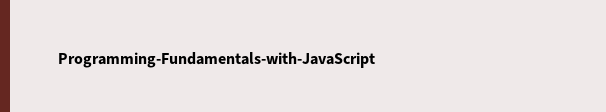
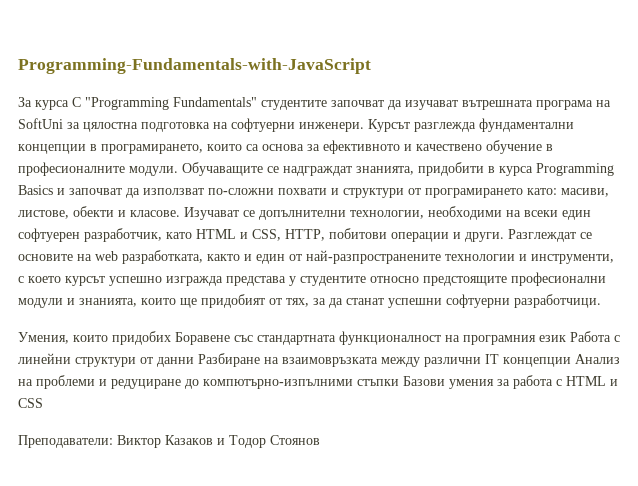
+ За курса С "Programming Fundamentals" студентите започват да изучават вътрешната програма на SoftUni за цялостна подготовка на софтуерни инженери. Курсът разглежда фундаментални концепции в програмирането, които са основа за ефективното и качествено обучение в професионалните модули. Обучаващите се надграждат знанията, придобити в курса Programming Basics и започват да използват по-сложни похвати и структури от програмирането като: масиви, листове, обекти и класове. Изучават се допълнителни технологии, необходими на всеки един софтуерен разработчик, като HTML и CSS, HTTP, побитови операции и други. Разглеждат се основите на web разработката, както и един от най-разпространените технологии и инструменти, с което курсът успешно изгражда представа у студентите относно предстоящите професионални модули и знанията, които ще придобият от тях, за да станат успешни софтуерни разработчици.
+ Умения, които придобиx Боравене със стандартната функционалност на програмния език Работа с линейни структури от данни Разбиране на взаимовръзката между различни IT концепции Анализ на проблеми и редуциране до компютърно-изпълними стъпки Базови умения за работа с HTML и CSS
+ Преподаватели: Виктор Казаков и Тодор Стоянов

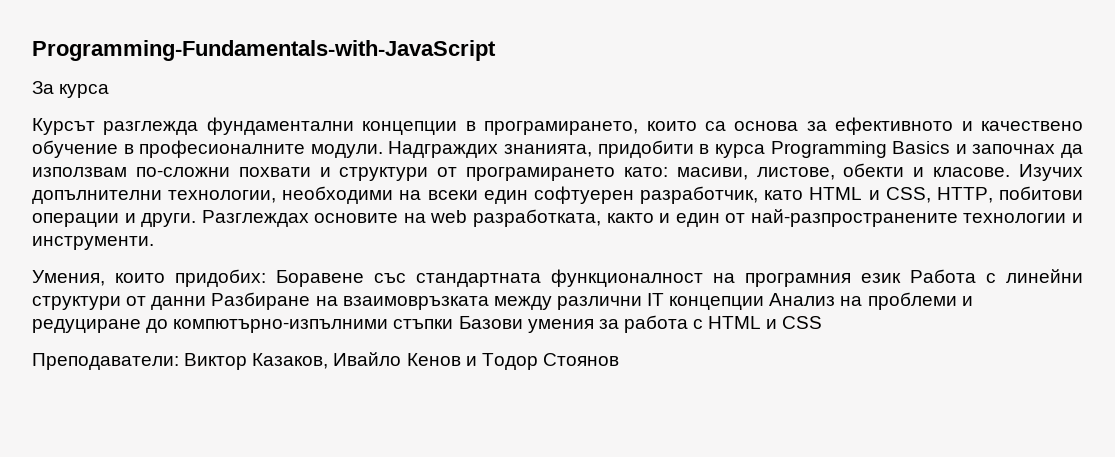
- За курса С "Programming Fundamentals" студентите започват да изучават вътрешната програма на SoftUni за цялостна подготовка на софтуерни инженери. Курсът разглежда фундаментални концепции в програмирането, които са основа за ефективното и качествено обучение в професионалните модули.
+ За курса
+ Курсът разглежда фундаментални концепции в програмирането, които са основа за ефективното и качествено обучение в професионалните модули.
- Обучаващите се надграждат знанията, придобити в курса Programming Basics и започват да използват по-сложни похвати и структури от програмирането като: масиви, листове, обекти и класове.
+ Надграждих знанията, придобити в курса Programming Basics и започнах да използвам по-сложни похвати и структури от програмирането като: масиви, листове, обекти и класове.
- Изучават се допълнителни технологии, необходими на всеки един софтуерен разработчик, като HTML и CSS, HTTP, побитови операции и други.
+ Изучих допълнителни технологии, необходими на всеки един софтуерен разработчик, като HTML и CSS, HTTP, побитови операции и други.
- Разглеждат се основите на web разработката, както и един от най-разпространените технологии и инструменти, с което курсът успешно изгражда представа у студентите относно предстоящите професионални модули и знанията, които ще придобият от тях, за да станат успешни софтуерни разработчици.
+ Разглеждах основите на web разработката, както и един от най-разпространените технологии и инструменти.
- Умения, които придобиx Боравене със стандартната функционалност на програмния език Работа с линейни структури от данни Разбиране на взаимовръзката между различни IT концепции Анализ на проблеми и редуциране до компютърно-изпълними стъпки Базови умения за работа с HTML и CSS
+ Умения, които придобиx: Боравене със стандартната функционалност на програмния език Работа с линейни структури от данни Разбиране на взаимовръзката между различни IT концепции Анализ на проблеми и редуциране до компютърно-изпълними стъпки Базови умения за работа с HTML и CSS
- Преподаватели: Виктор Казаков и Тодор Стоянов
+ Преподаватели: Виктор Казаков, Ивайло Кенов и Тодор Стоянов

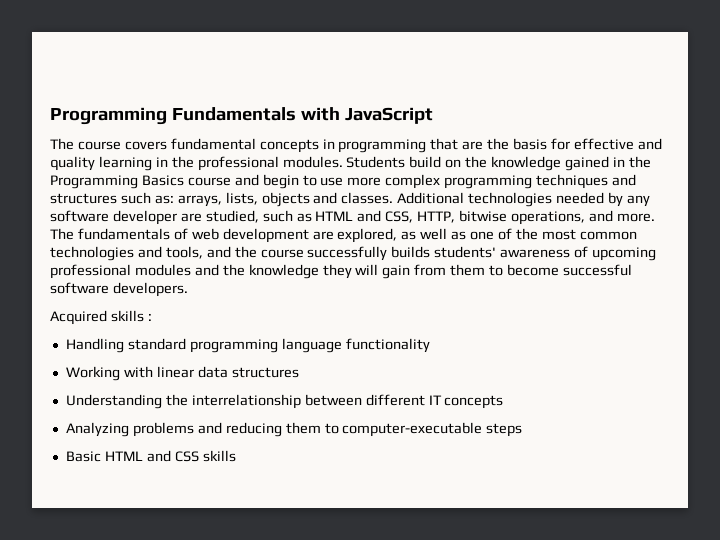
- Programming-Fundamentals-with-JavaScript
- За курса
- Курсът разглежда фундаментални концепции в програмирането, които са основа за ефективното и качествено обучение в професионалните модули. Надграждих знанията, придобити в курса Programming Basics и започнах да използвам по-сложни похвати и структури от програмирането като: масиви, листове, обекти и класове. Изучих допълнителни технологии, необходими на всеки един софтуерен разработчик, като HTML и CSS, HTTP, побитови операции и други. Разглеждах основите на web разработката, както и един от най-разпространените технологии и инструменти.
- Умения, които придобиx: Боравене със стандартната функционалност на програмния език Работа с линейни структури от данни Разбиране на взаимовръзката между различни IT концепции Анализ на проблеми и редуциране до компютърно-изпълними стъпки Базови умения за работа с HTML и CSS
- Преподаватели: Виктор Казаков, Ивайло Кенов и Тодор Стоянов
+ Programming Fundamentals with JavaScript
+ The course covers fundamental concepts in programming that are the basis for effective and quality learning in the professional modules. Students build on the knowledge gained in the Programming Basics course and begin to use more complex programming techniques and structures such as: arrays, lists, objects and classes. Additional technologies needed by any software developer are studied, such as HTML and CSS, HTTP, bitwise operations, and more. The fundamentals of web development are explored, as well as one of the most common technologies and tools, and the course successfully builds students' awareness of upcoming professional modules and the knowledge they will gain from them to become successful software developers.
+ Acquired skills :
+ Handling standard programming language functionality
+ Working with linear data structures
+ Understanding the interrelationship between different IT concepts
+ Analyzing problems and reducing them to computer-executable steps
+ Basic HTML and CSS skills

